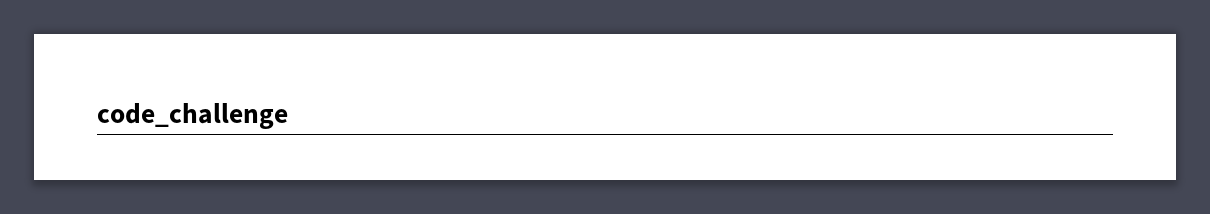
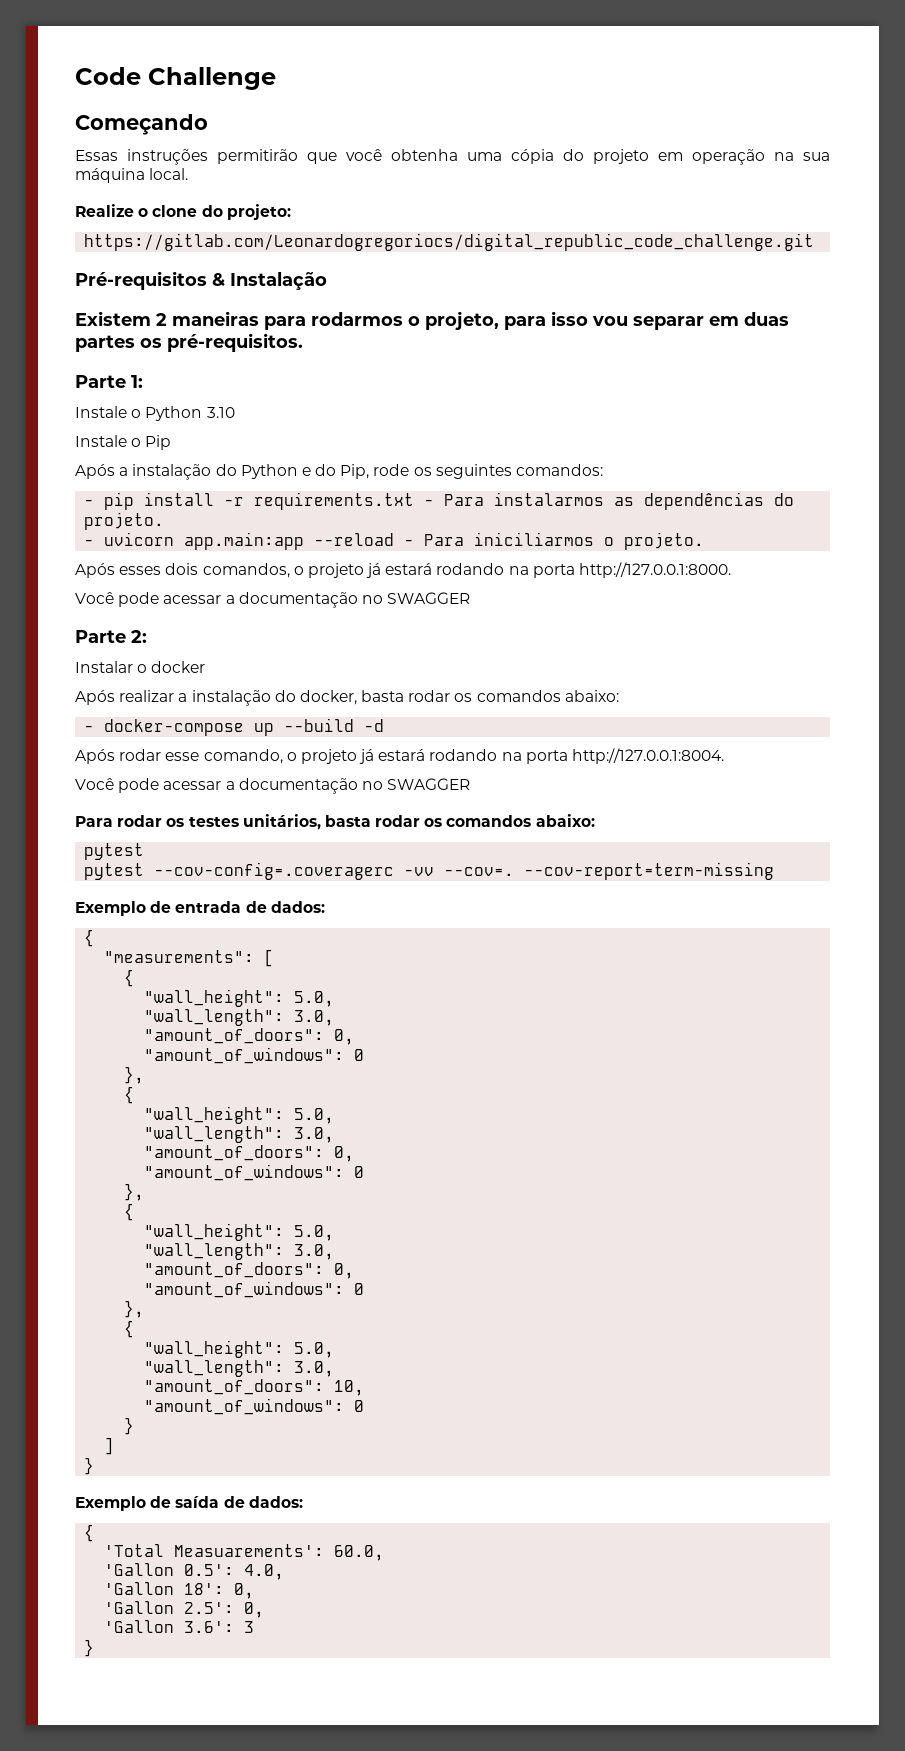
- code_challenge
+ Code Challenge
+ Começando
+ Essas instruções permitirão que você obtenha uma cópia do projeto em operação na sua máquina local.
+ Realize o clone do projeto:
+ https://gitlab.com/Leonardogregoriocs/digital_republic_code_challenge.git
+ Pré-requisitos & Instalação
+ Existem 2 maneiras para rodarmos o projeto, para isso vou separar em duas partes os pré-requisitos.
+ Parte 1:
+ Instale o Python 3.10
+ Instale o Pip
+ Após a instalação do Python e do Pip, rode os seguintes comandos:
+ - pip install -r requirements.txt - Para instalarmos as dependências do projeto.
+ - uvicorn app.main:app --reload - Para iniciliarmos o projeto.
+ Após esses dois comandos, o projeto já estará rodando na porta http://127.0.0.1:8000.
+ Você pode acessar a documentação no SWAGGER
+ Parte 2:
+ Instalar o docker
+ Após realizar a instalação do docker, basta rodar os comandos abaixo:
+ - docker-compose up --build -d
+ Após rodar esse comando, o projeto já estará rodando na porta http://127.0.0.1:8004.
+ Você pode acessar a documentação no SWAGGER
+ Para rodar os testes unitários, basta rodar os comandos abaixo:
+ pytest
+ pytest --cov-config=.coveragerc -vv --cov=. --cov-report=term-missing
+ Exemplo de entrada de dados:
+ {
+ "measurements": [
+ {
+ "wall_height": 5.0,
+ "wall_length": 3.0,
+ "amount_of_doors": 0,
+ "amount_of_windows": 0
+ },
+ {
+ "wall_height": 5.0,
+ "wall_length": 3.0,
+ "amount_of_doors": 0,
+ "amount_of_windows": 0
+ },
+ {
+ "wall_height": 5.0,
+ "wall_length": 3.0,
+ "amount_of_doors": 0,
+ "amount_of_windows": 0
+ },
+ {
+ "wall_height": 5.0,
+ "wall_length": 3.0,
+ "amount_of_doors": 10,
+ "amount_of_windows": 0
+ }
+ ]
+ }
+ Exemplo de saída de dados:
+ {
+ 'Total Measuarements': 60.0,
+ 'Gallon 0.5': 4.0,
+ 'Gallon 18': 0,
+ 'Gallon 2.5': 0,
+ 'Gallon 3.6': 3
+ }

